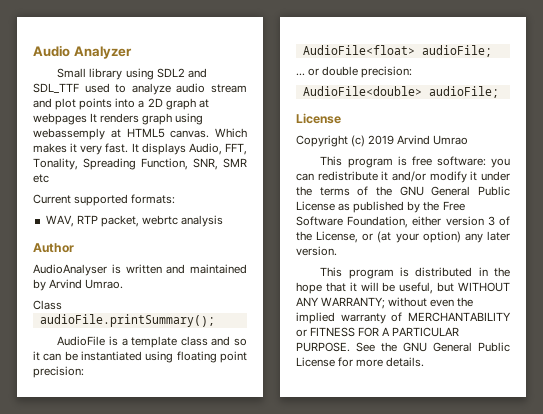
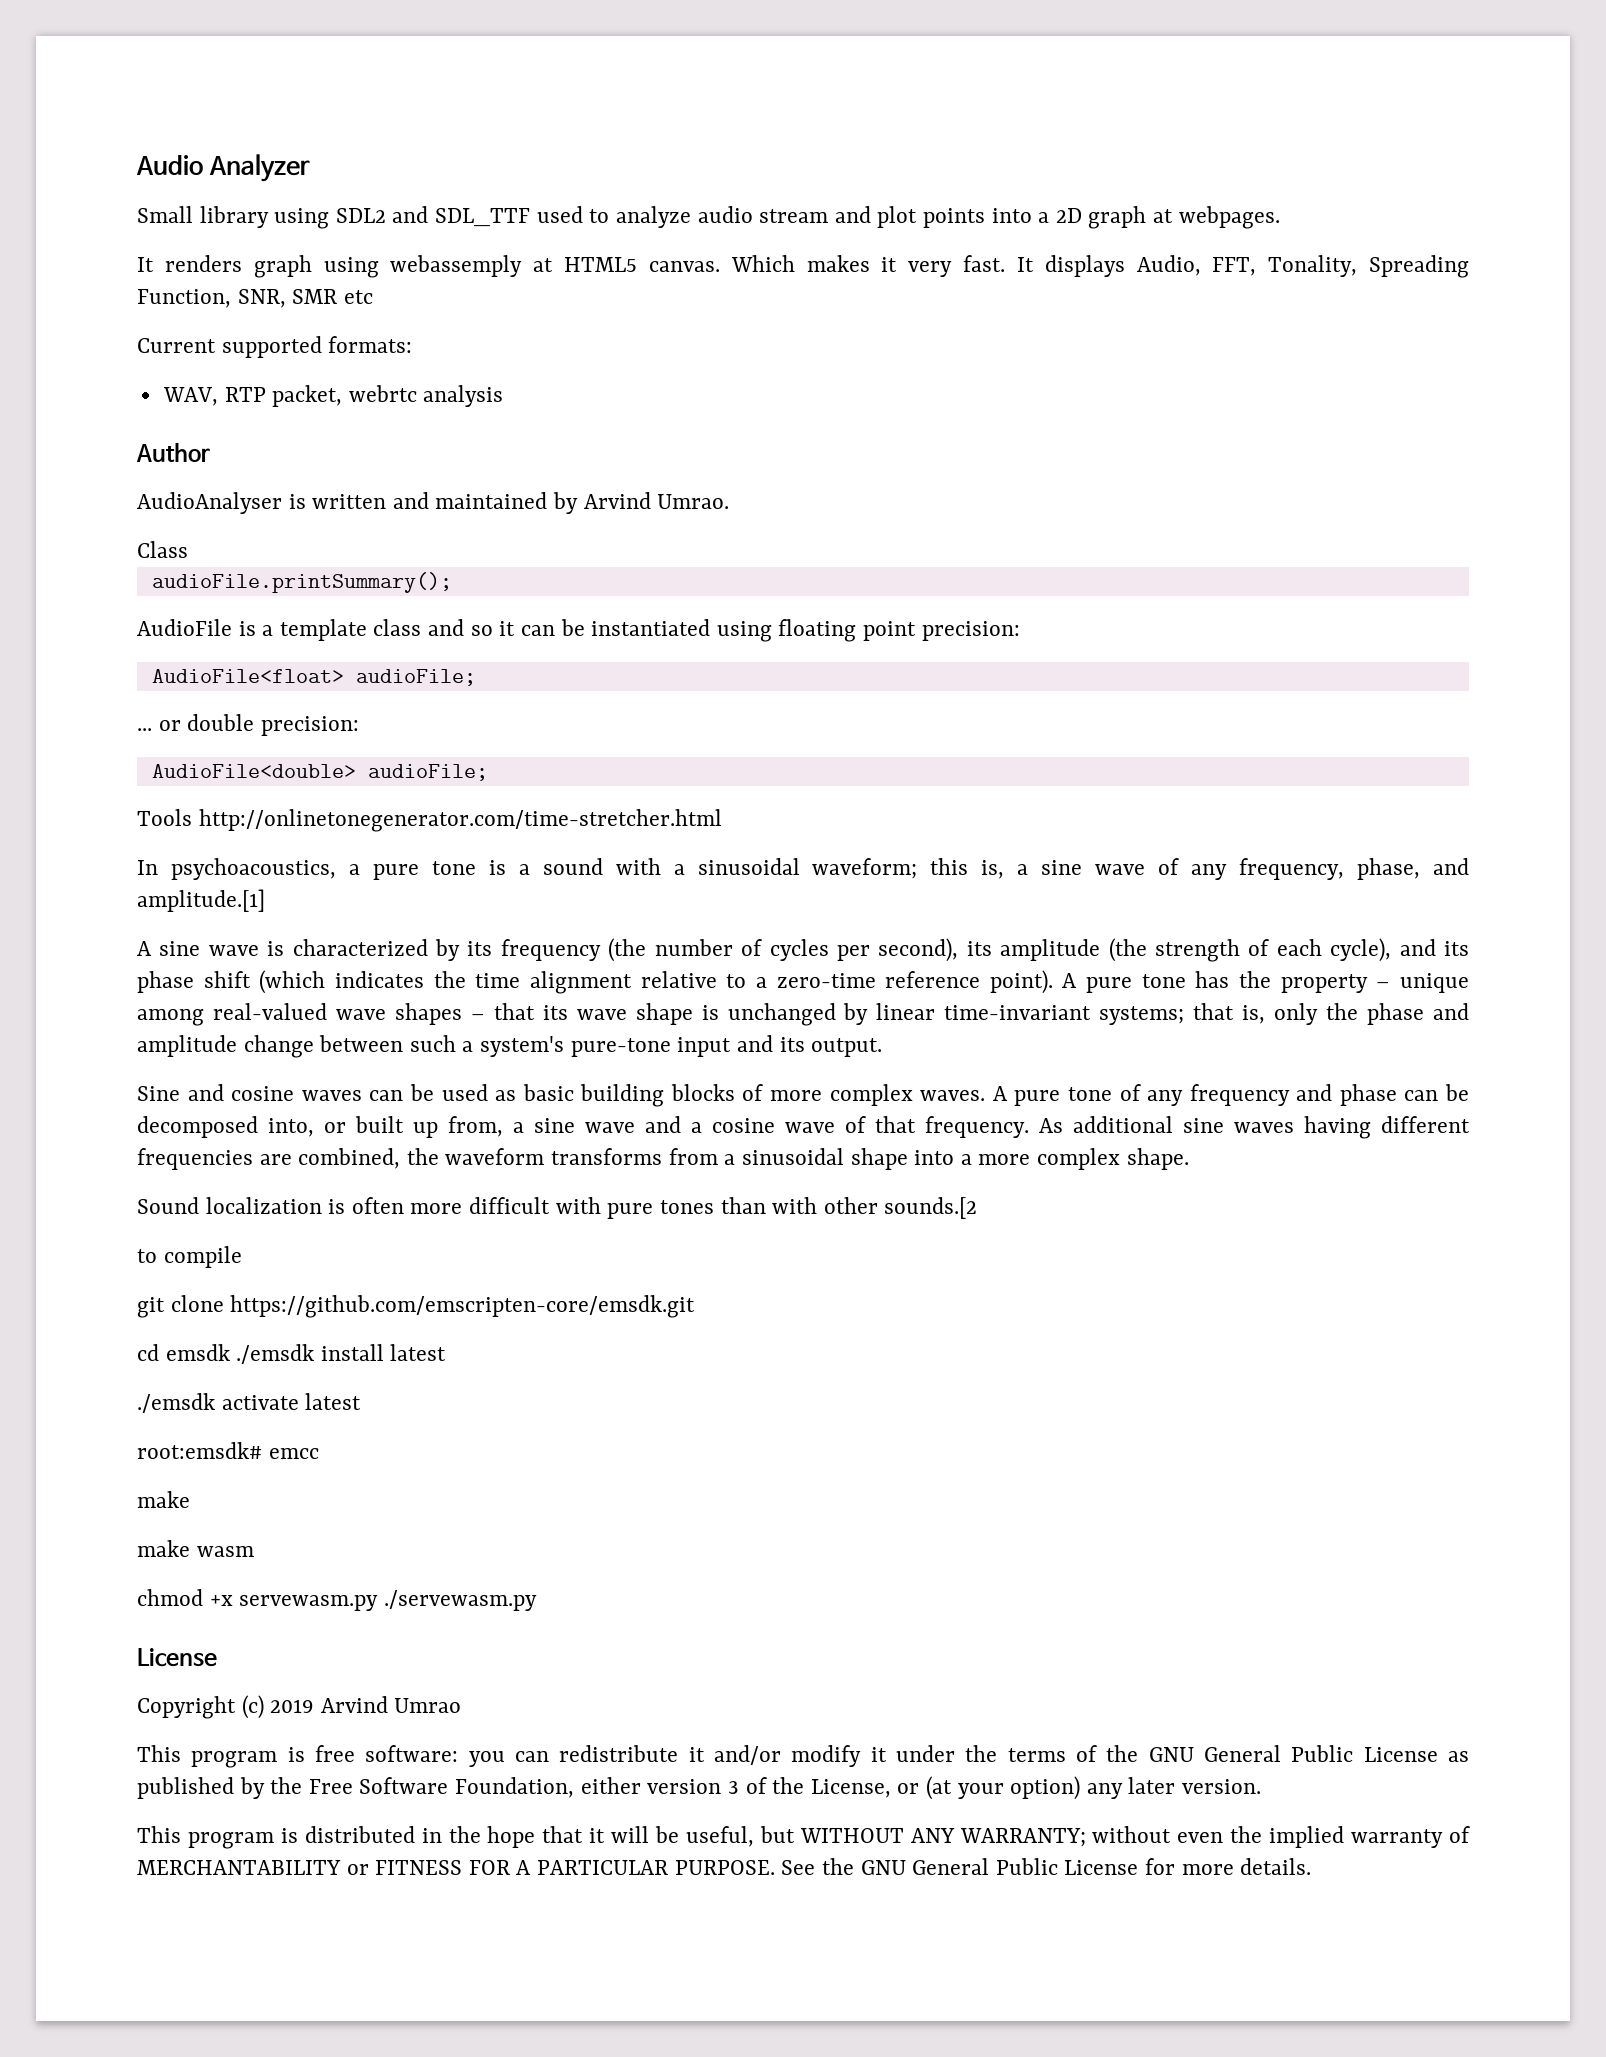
- Small library using SDL2 and SDL_TTF used to analyze audio stream and plot points into a 2D graph at webpages It renders graph using webassemply at HTML5 canvas.
+ Small library using SDL2 and SDL_TTF used to analyze audio stream and plot points into a 2D graph at webpages.
+ It renders graph using webassemply at HTML5 canvas.
+ Tools http://onlinetonegenerator.com/time-stretcher.html
+ In psychoacoustics, a pure tone is a sound with a sinusoidal waveform; this is, a sine wave of any frequency, phase, and amplitude.[1]
+ A sine wave is characterized by its frequency (the number of cycles per second), its amplitude (the strength of each cycle), and its phase shift (which indicates the time alignment relative to a zero-time reference point). A pure tone has the property – unique among real-valued wave shapes – that its wave shape is unchanged by linear time-invariant systems; that is, only the phase and amplitude change between such a system's pure-tone input and its output.
+ Sine and cosine waves can be used as basic building blocks of more complex waves. A pure tone of any frequency and phase can be decomposed into, or built up from, a sine wave and a cosine wave of that frequency. As additional sine waves having different frequencies are combined, the waveform transforms from a sinusoidal shape into a more complex shape.
+ Sound localization is often more difficult with pure tones than with other sounds.[2
+ to compile
+ git clone https://github.com/emscripten-core/emsdk.git
+ cd emsdk ./emsdk install latest
+ ./emsdk activate latest
+ root:emsdk# emcc
+ make
+ make wasm
+ chmod +x servewasm.py ./servewasm.py

